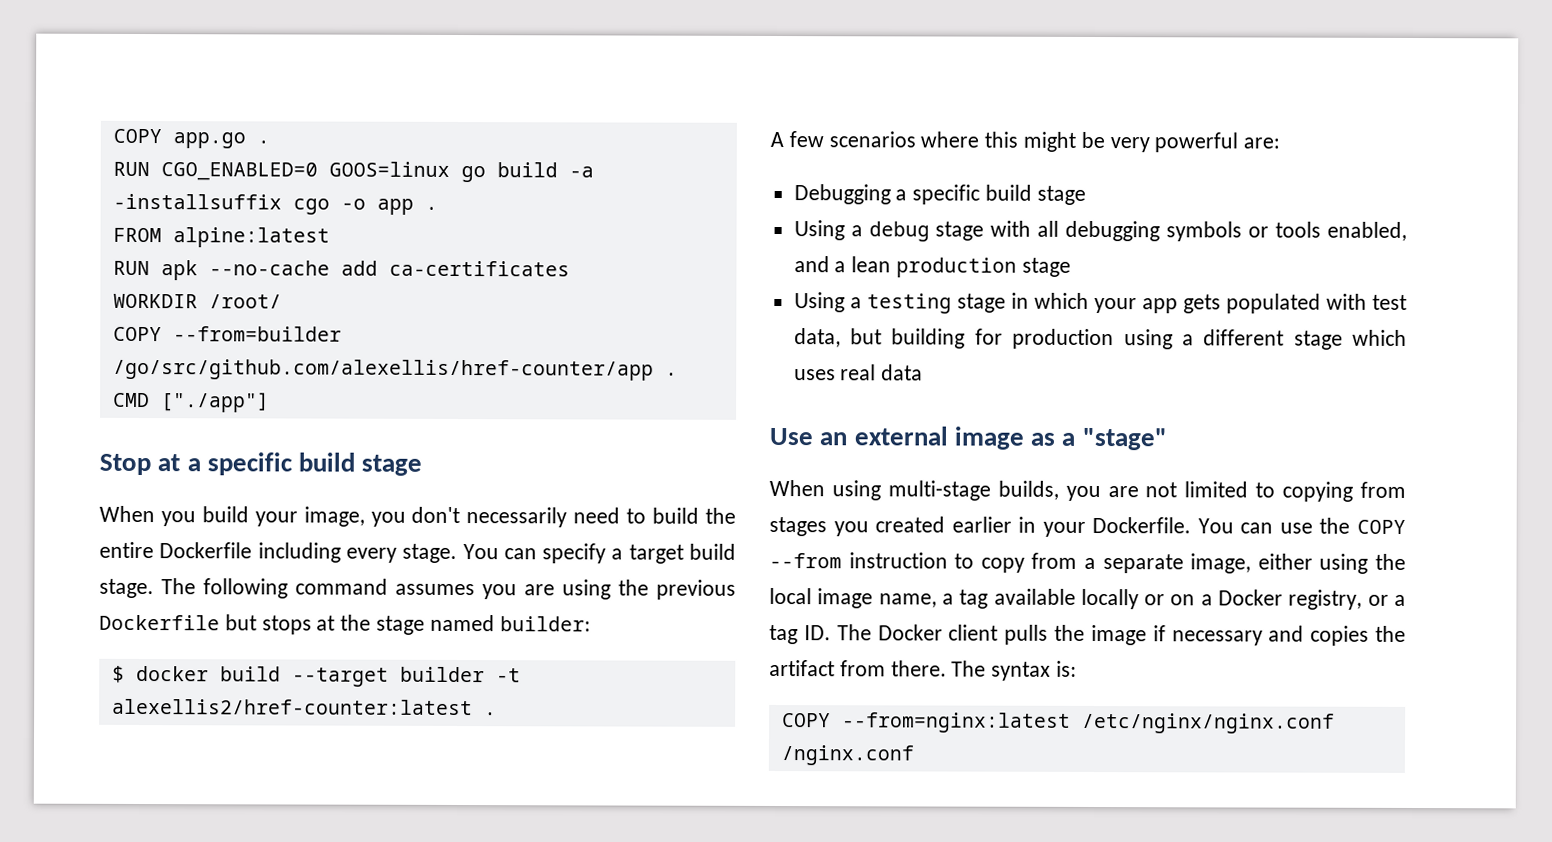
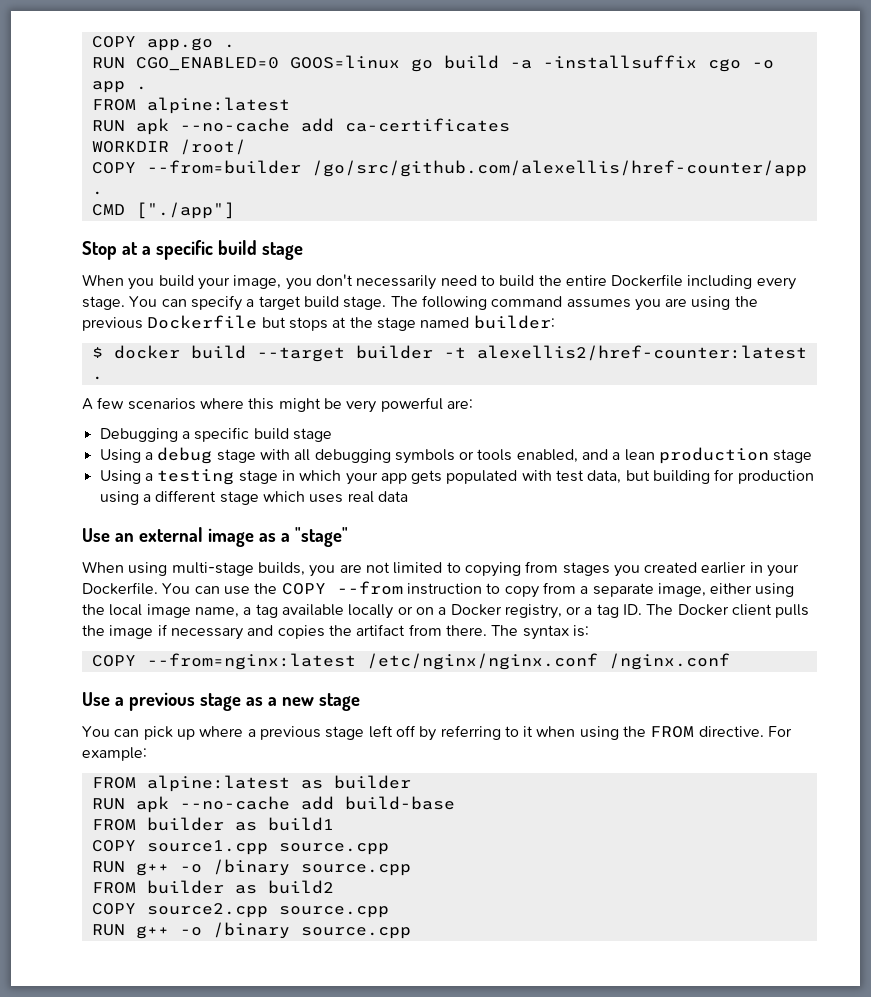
+ Use a previous stage as a new stage
+ You can pick up where a previous stage left off by referring to it when using the FROM directive. For example:
+ FROM alpine:latest as builder
+ RUN apk --no-cache add build-base
+ FROM builder as build1
+ COPY source1.cpp source.cpp
+ RUN g++ -o /binary source.cpp
+ FROM builder as build2
+ COPY source2.cpp source.cpp
+ RUN g++ -o /binary source.cpp

